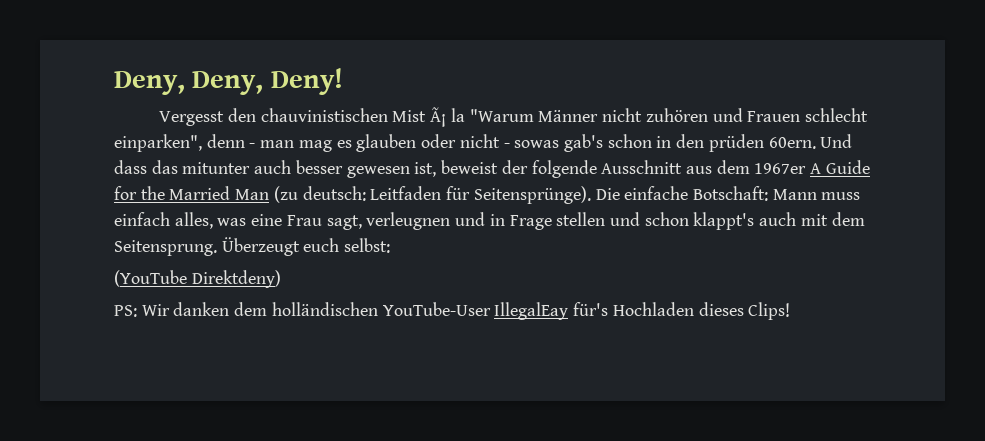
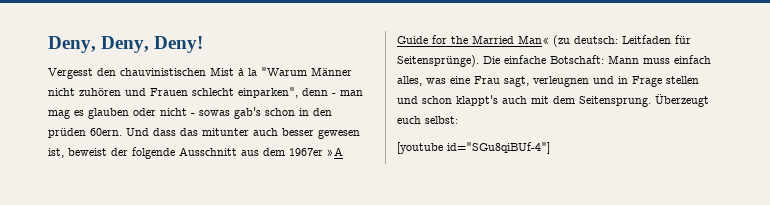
- Vergesst den chauvinistischen Mist Ã¡ la "Warum Männer nicht zuhören und Frauen schlecht einparken", denn - man mag es glauben oder nicht - sowas gab's schon in den prüden 60ern.
+ Vergesst den chauvinistischen Mist à la "Warum Männer nicht zuhören und Frauen schlecht einparken", denn - man mag es glauben oder nicht - sowas gab's schon in den prüden 60ern.
- Und dass das mitunter auch besser gewesen ist, beweist der folgende Ausschnitt aus dem 1967er A Guide for the Married Man (zu deutsch: Leitfaden für Seitensprünge).
+ Und dass das mitunter auch besser gewesen ist, beweist der folgende Ausschnitt aus dem 1967er »A Guide for the Married Man« (zu deutsch: Leitfaden für Seitensprünge).
- (YouTube Direktdeny)
- PS: Wir danken dem holländischen YouTube-User IllegalEay für's Hochladen dieses Clips!
+ [youtube id="SGu8qiBUf-4"]

